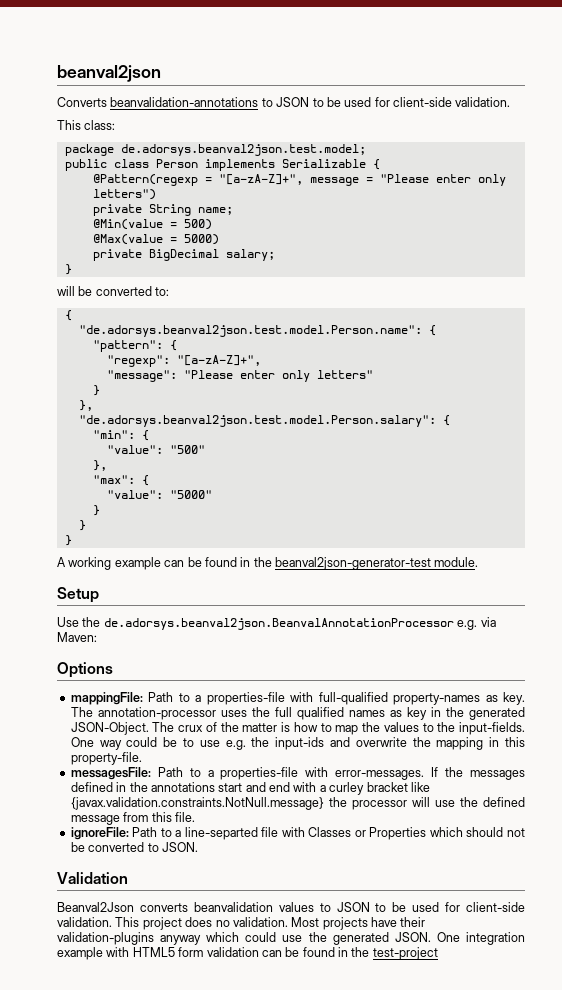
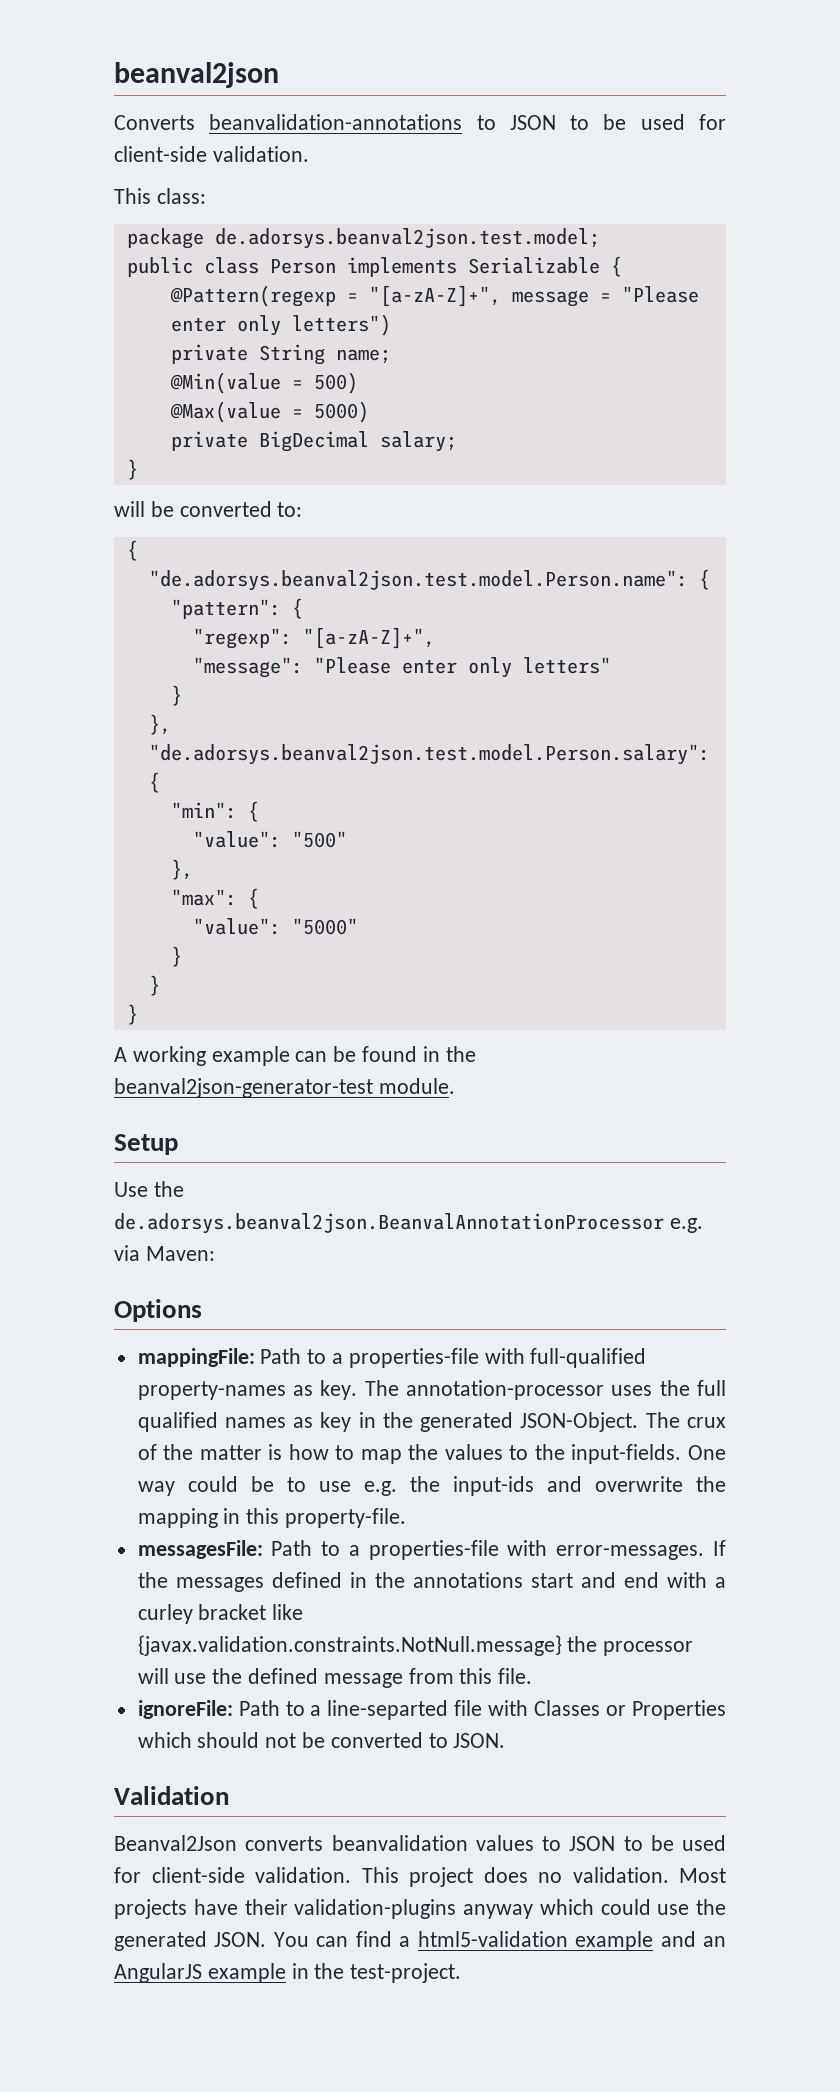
- One integration example with HTML5 form validation can be found in the test-project
+ You can find a html5-validation example and an AngularJS example in the test-project.

